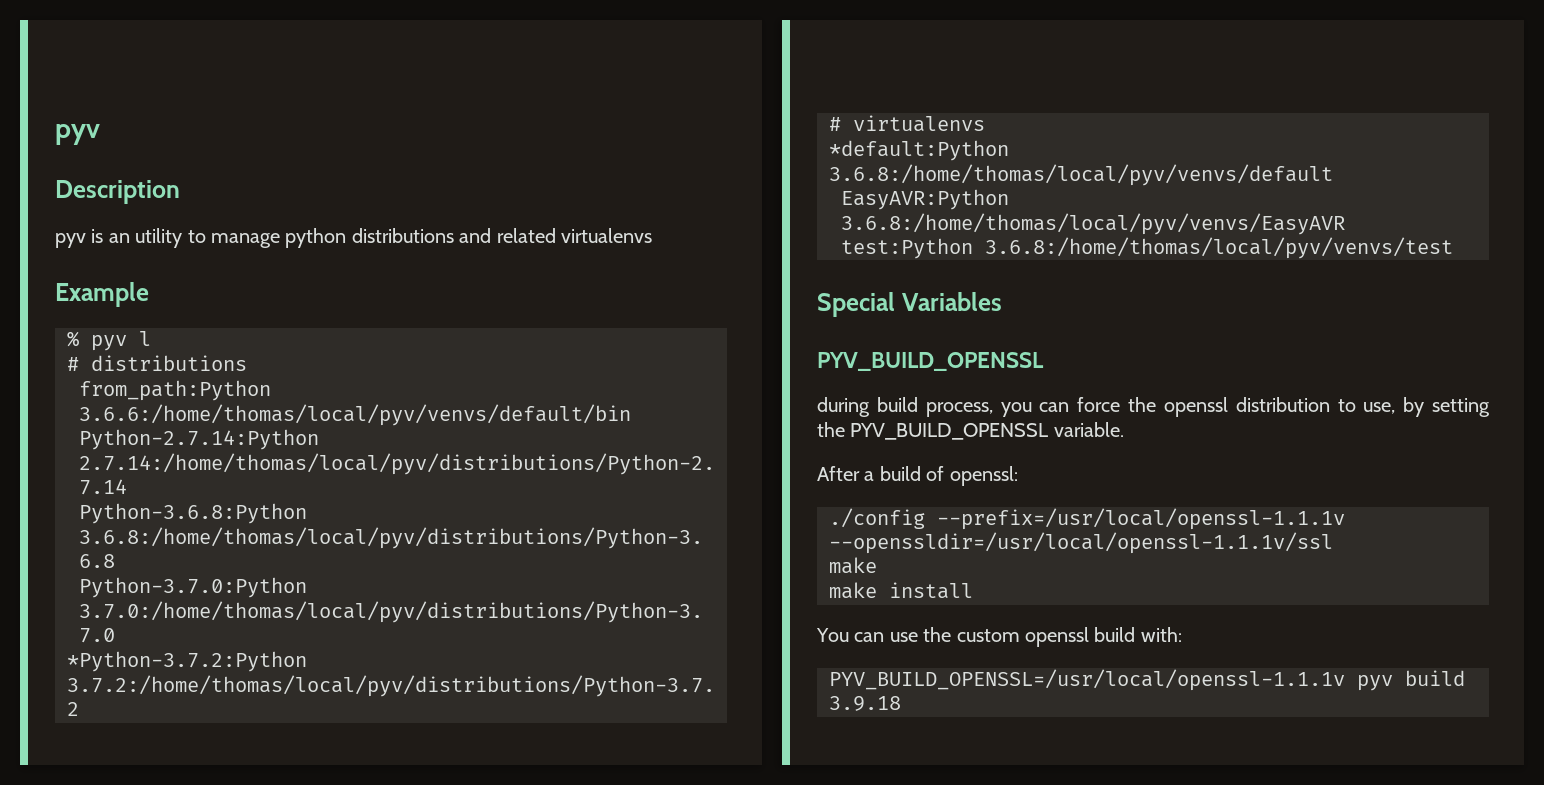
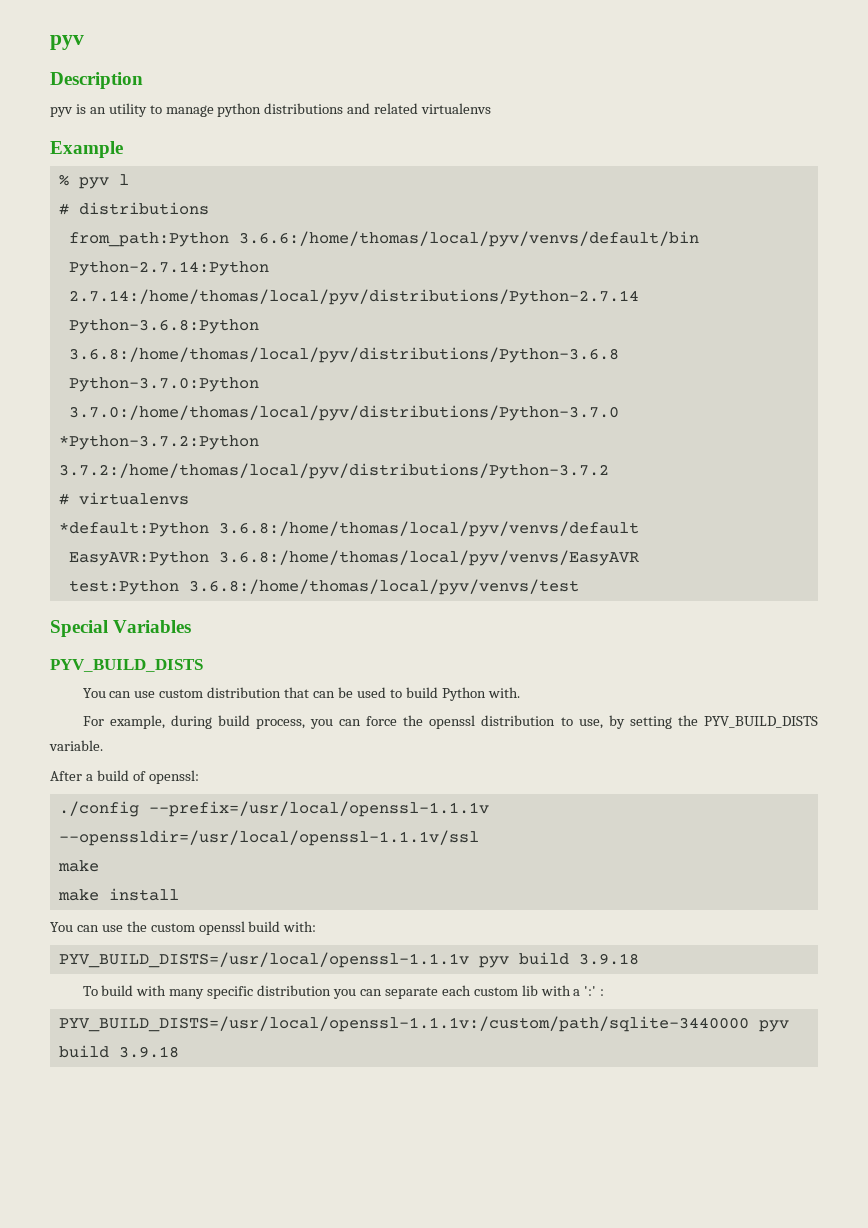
  Special Variables
- PYV_BUILD_OPENSSL
- during build process, you can force the openssl distribution to use, by setting the PYV_BUILD_OPENSSL variable.
+ PYV_BUILD_DISTS
+ You can use custom distribution that can be used to build Python with.
+ For example, during build process, you can force the openssl distribution to use, by setting the PYV_BUILD_DISTS variable.
- PYV_BUILD_OPENSSL=/usr/local/openssl-1.1.1v pyv build 3.9.18
+ PYV_BUILD_DISTS=/usr/local/openssl-1.1.1v pyv build 3.9.18
+ To build with many specific distribution you can separate each custom lib with a ':' :
+ PYV_BUILD_DISTS=/usr/local/openssl-1.1.1v:/custom/path/sqlite-3440000 pyv build 3.9.18

